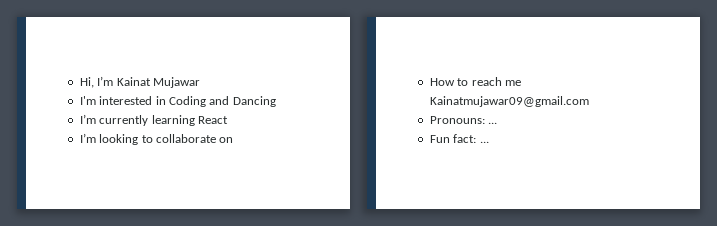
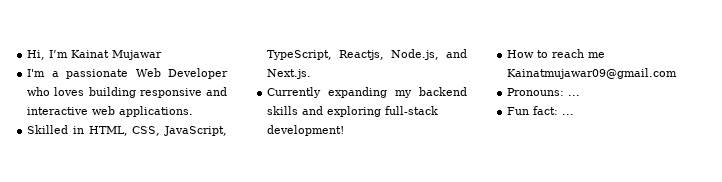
- I'm interested in Coding and Dancing
- I’m currently learning React
- I’m looking to collaborate on
+ I'm a passionate Web Developer who loves building responsive and interactive web applications.
+ Skilled in HTML, CSS, JavaScript, TypeScript, Reactjs, Node.js, and Next.js.
+ Currently expanding my backend skills and exploring full-stack development!

